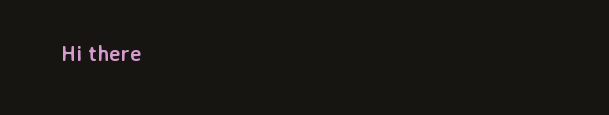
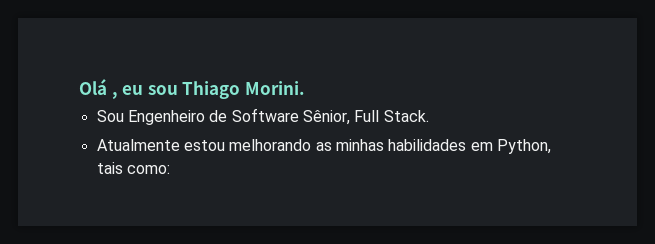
- Hi there
+ Olá , eu sou Thiago Morini.
+ Sou Engenheiro de Software Sênior, Full Stack.
+ Atualmente estou melhorando as minhas habilidades em Python, tais como:

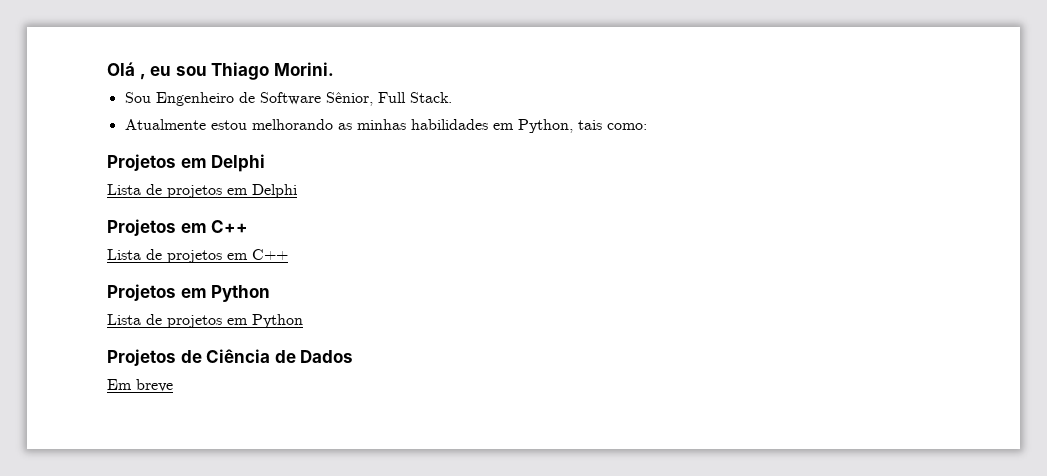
+ Projetos em Delphi
+ Lista de projetos em Delphi
+ Projetos em C++
+ Lista de projetos em C++
+ Projetos em Python
+ Lista de projetos em Python
+ Projetos de Ciência de Dados
+ Em breve

